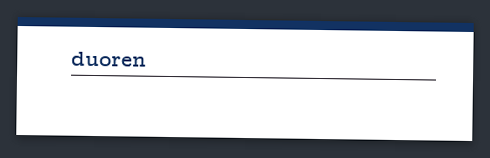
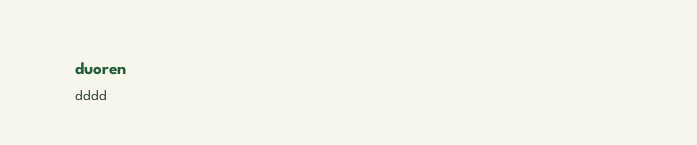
+ dddd

